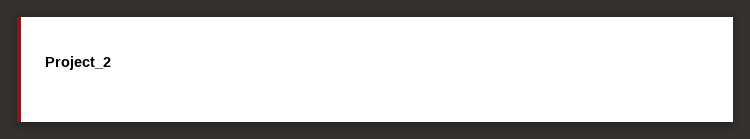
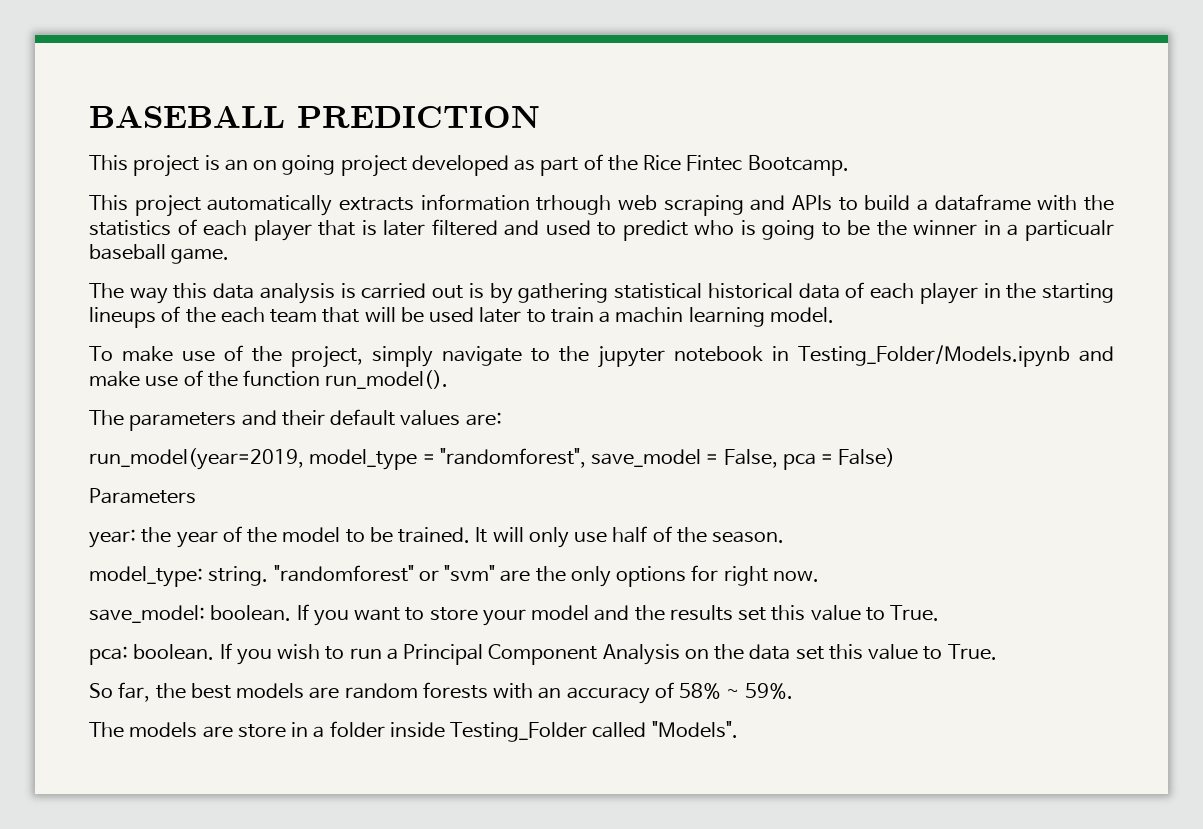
- Project_2
+ BASEBALL PREDICTION
+ This project is an on going project developed as part of the Rice Fintec Bootcamp.
+ This project automatically extracts information trhough web scraping and APIs to build a dataframe with the statistics of each player that is later filtered and used to predict who is going to be the winner in a particualr baseball game.
+ The way this data analysis is carried out is by gathering statistical historical data of each player in the starting lineups of the each team that will be used later to train a machin learning model.
+ To make use of the project, simply navigate to the jupyter notebook in Testing_Folder/Models.ipynb and make use of the function run_model().
+ The parameters and their default values are:
+ run_model(year=2019, model_type = "randomforest", save_model = False, pca = False)
+ Parameters
+ year: the year of the model to be trained. It will only use half of the season.
+ model_type: string. "randomforest" or "svm" are the only options for right now.
+ save_model: boolean. If you want to store your model and the results set this value to True.
+ pca: boolean. If you wish to run a Principal Component Analysis on the data set this value to True.
+ So far, the best models are random forests with an accuracy of 58% ~ 59%.
+ The models are store in a folder inside Testing_Folder called "Models".

